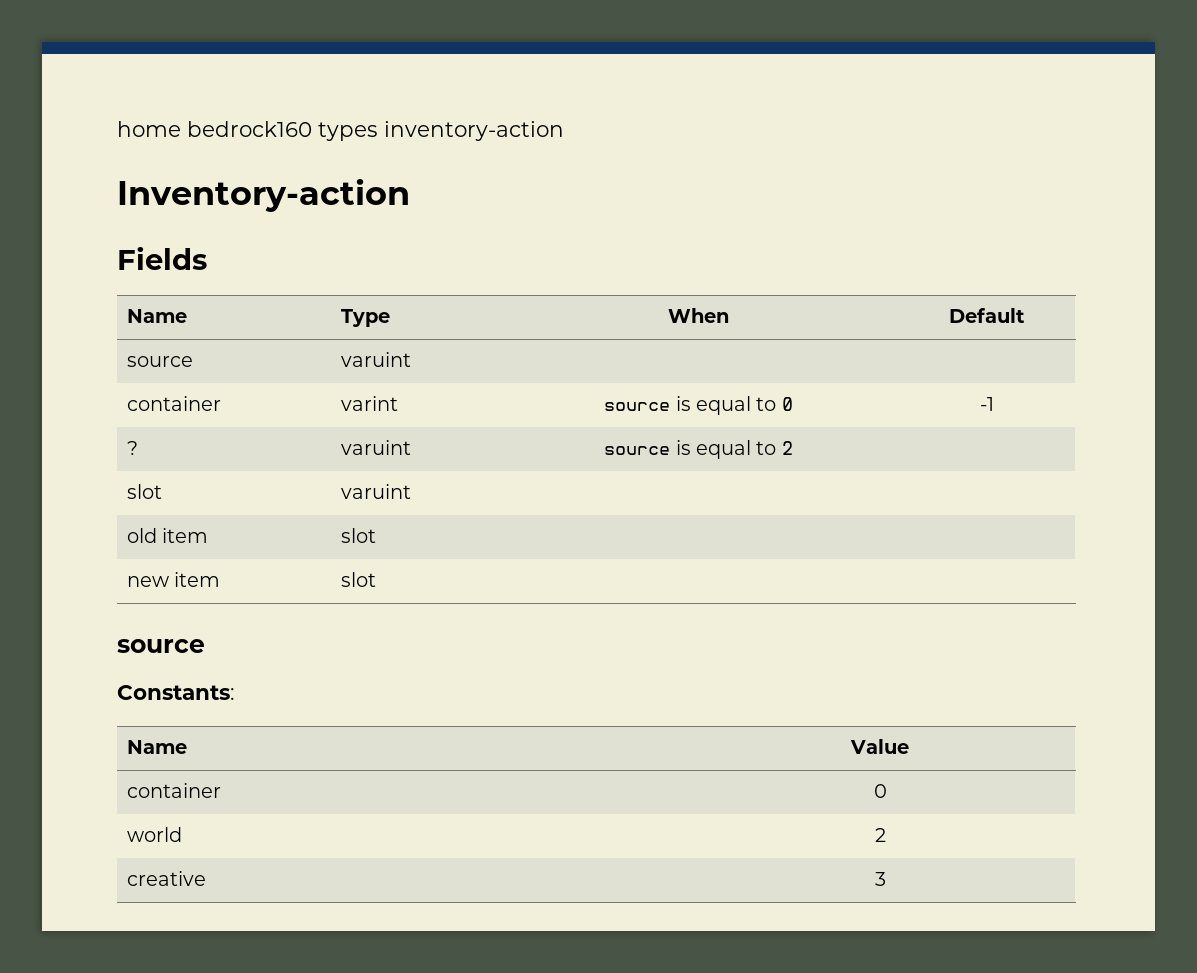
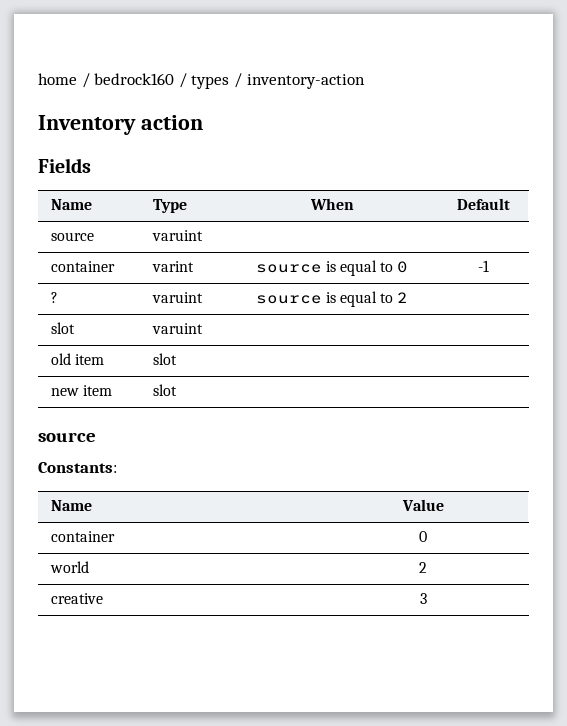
- home bedrock160 types inventory-action
+ home / bedrock160 / types / inventory-action
- Inventory-action
+ Inventory action

